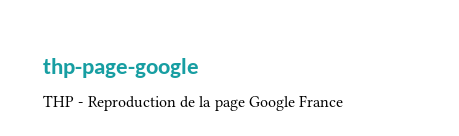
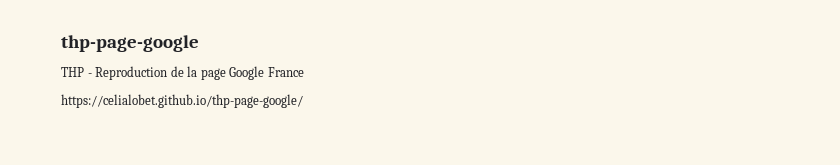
+ https://celialobet.github.io/thp-page-google/

